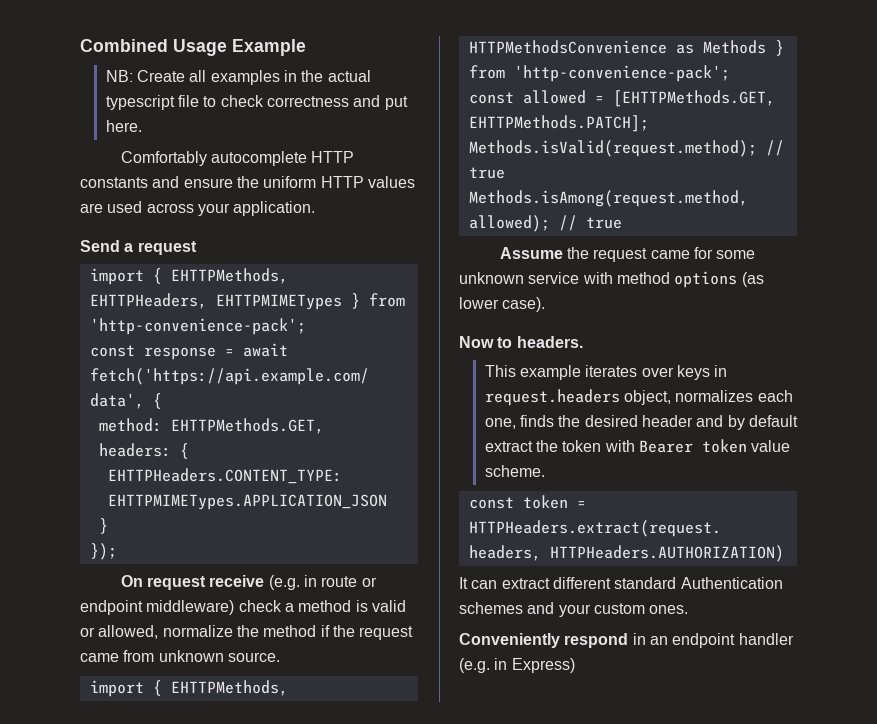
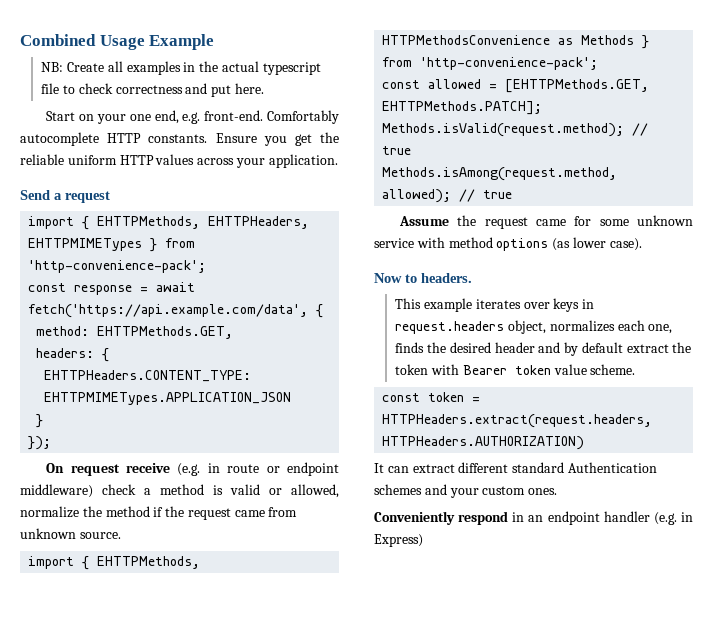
- Comfortably autocomplete HTTP constants and ensure the uniform HTTP values are used across your application.
+ Start on your one end, e.g. front-end. Comfortably autocomplete HTTP constants. Ensure you get the reliable uniform HTTP values across your application.

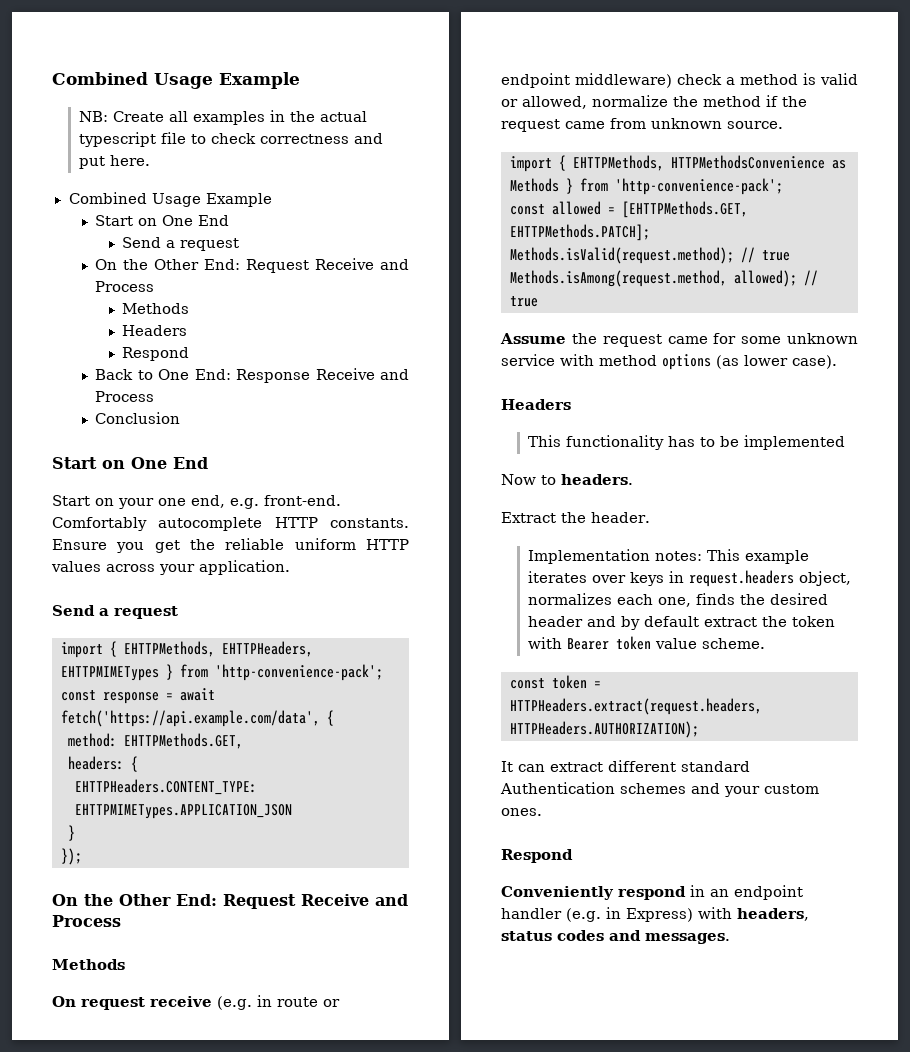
  NB: Create all examples in the actual typescript file to check correctness and put here.
+ Combined Usage Example
+ Start on One End
+ Send a request
+ On the Other End: Request Receive and Process
+ Methods
+ Headers
+ Respond
+ Back to One End: Response Receive and Process
+ Conclusion
+ Start on One End
  });
+ On the Other End: Request Receive and Process
+ Methods
  Assume the request came for some unknown service with method options (as lower case).
+ Headers
+ This functionality has to be implemented
  Now to headers.
- This example iterates over keys in request.headers object, normalizes each one, finds the desired header and by default extract the token with Bearer token value scheme.
+ Extract the header.
+ Implementation notes: This example iterates over keys in request.headers object, normalizes each one, finds the desired header and by default extract the token with Bearer token value scheme.
- const token = HTTPHeaders.extract(request.headers, HTTPHeaders.AUTHORIZATION)
+ const token = HTTPHeaders.extract(request.headers, HTTPHeaders.AUTHORIZATION);
  It can extract different standard Authentication schemes and your custom ones.
+ Respond
- Conveniently respond in an endpoint handler (e.g. in Express)
+ Conveniently respond in an endpoint handler (e.g. in Express) with headers, status codes and messages.

